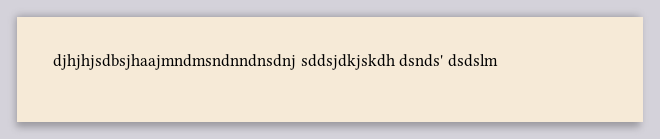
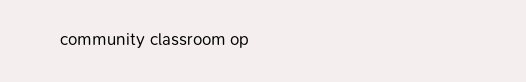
- djhjhjsdbsjhaajmndmsndnndnsdnj sddsjdkjskdh dsnds' dsdslm
+ community classroom op

